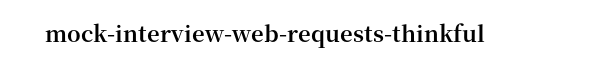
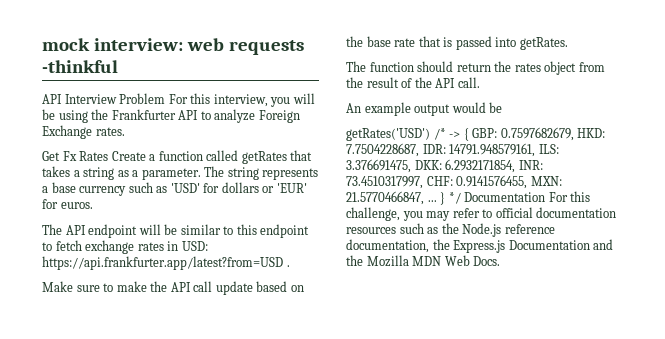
- mock-interview-web-requests-thinkful
+ mock interview: web requests -thinkful
+ API Interview Problem For this interview, you will be using the Frankfurter API to analyze Foreign Exchange rates.
+ Get Fx Rates Create a function called getRates that takes a string as a parameter. The string represents a base currency such as 'USD' for dollars or 'EUR' for euros.
+ The API endpoint will be similar to this endpoint to fetch exchange rates in USD: https://api.frankfurter.app/latest?from=USD .
+ Make sure to make the API call update based on the base rate that is passed into getRates.
+ The function should return the rates object from the result of the API call.
+ An example output would be
+ getRates('USD') /* -> { GBP: 0.7597682679, HKD: 7.7504228687, IDR: 14791.948579161, ILS: 3.376691475, DKK: 6.2932171854, INR: 73.4510317997, CHF: 0.9141576455, MXN: 21.5770466847, ... } */ Documentation For this challenge, you may refer to official documentation resources such as the Node.js reference documentation, the Express.js Documentation and the Mozilla MDN Web Docs.

